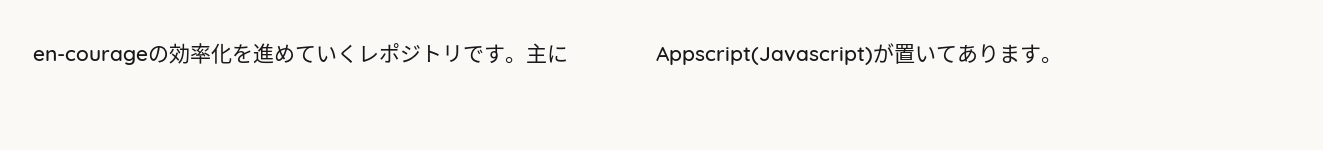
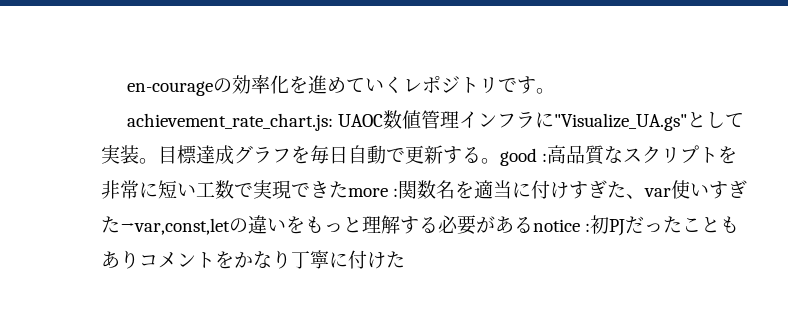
- en-courageの効率化を進めていくレポジトリです。主にAppscript(Javascript)が置いてあります。
+ en-courageの効率化を進めていくレポジトリです。
+ achievement_rate_chart.js: UAOC数値管理インフラに"Visualize_UA.gs"として実装。目標達成グラフを毎日自動で更新する。good :高品質なスクリプトを非常に短い工数で実現できたmore :関数名を適当に付けすぎた、var使いすぎた→var,const,letの違いをもっと理解する必要があるnotice :初PJだったこともありコメントをかなり丁寧に付けた

